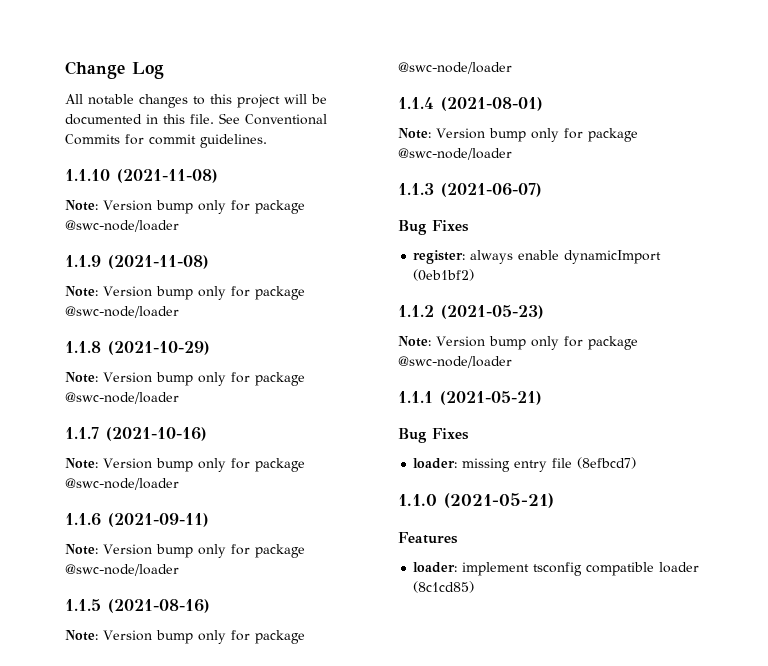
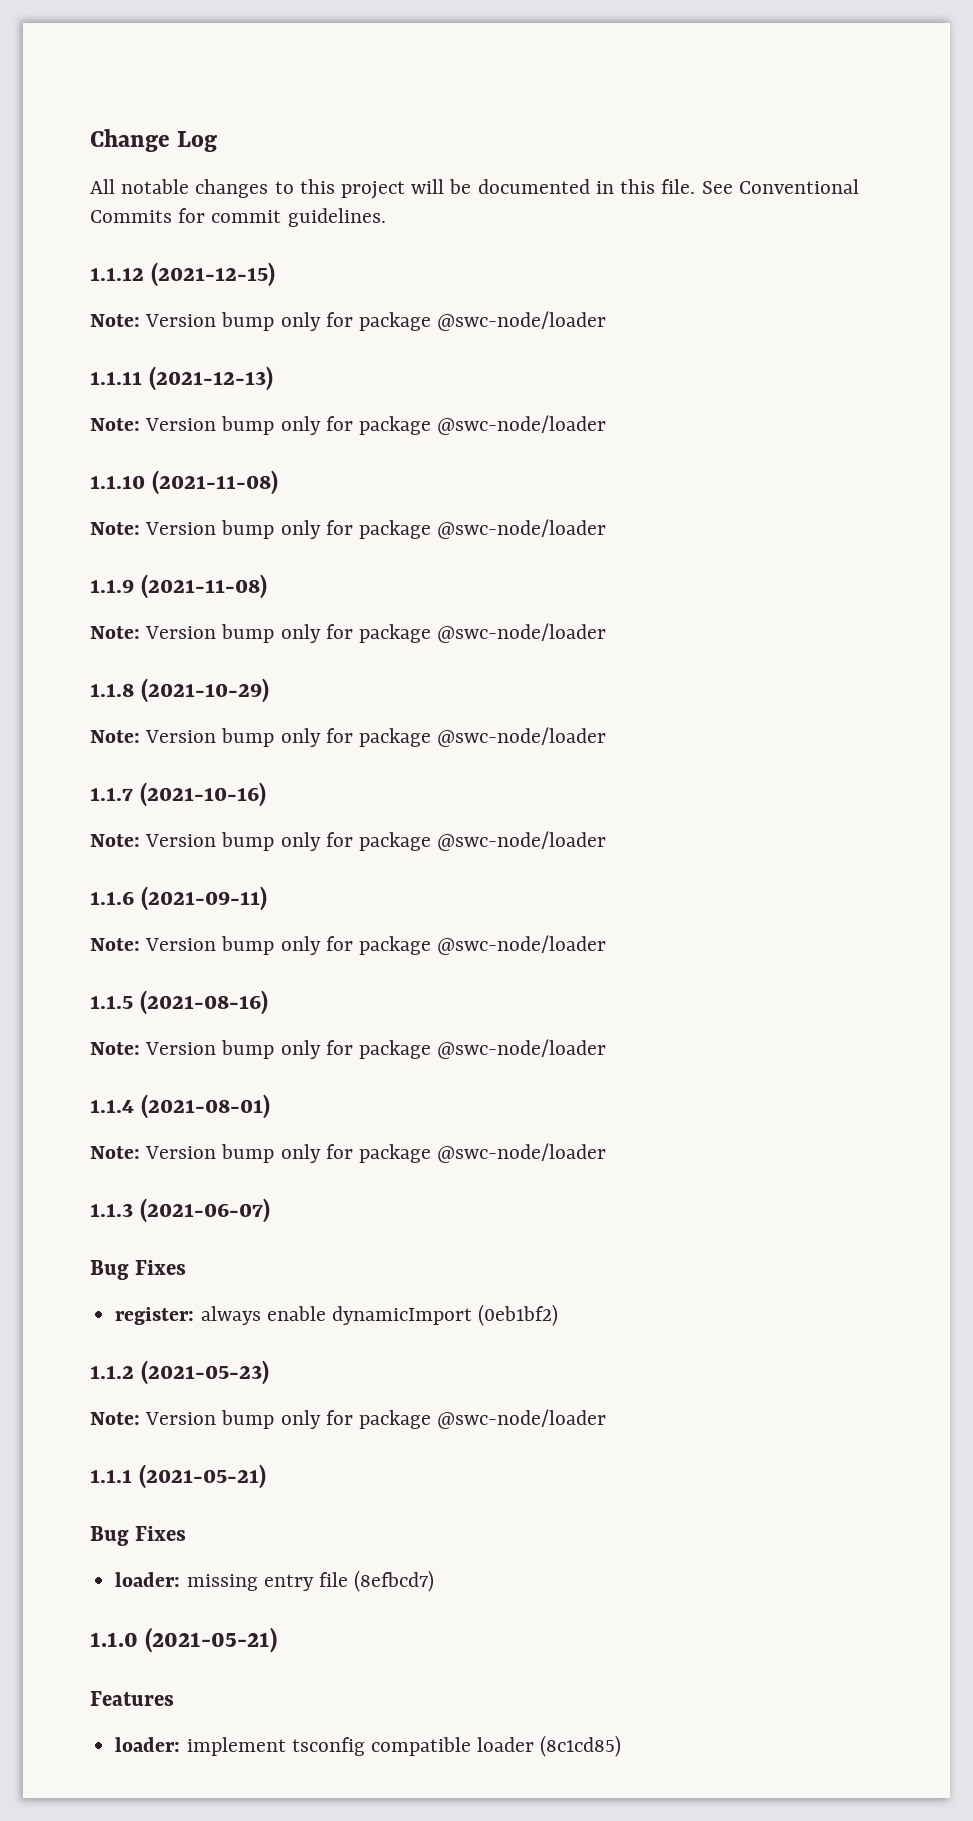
+ 1.1.12 (2021-12-15)
+ Note: Version bump only for package @swc-node/loader
+ 1.1.11 (2021-12-13)
+ Note: Version bump only for package @swc-node/loader

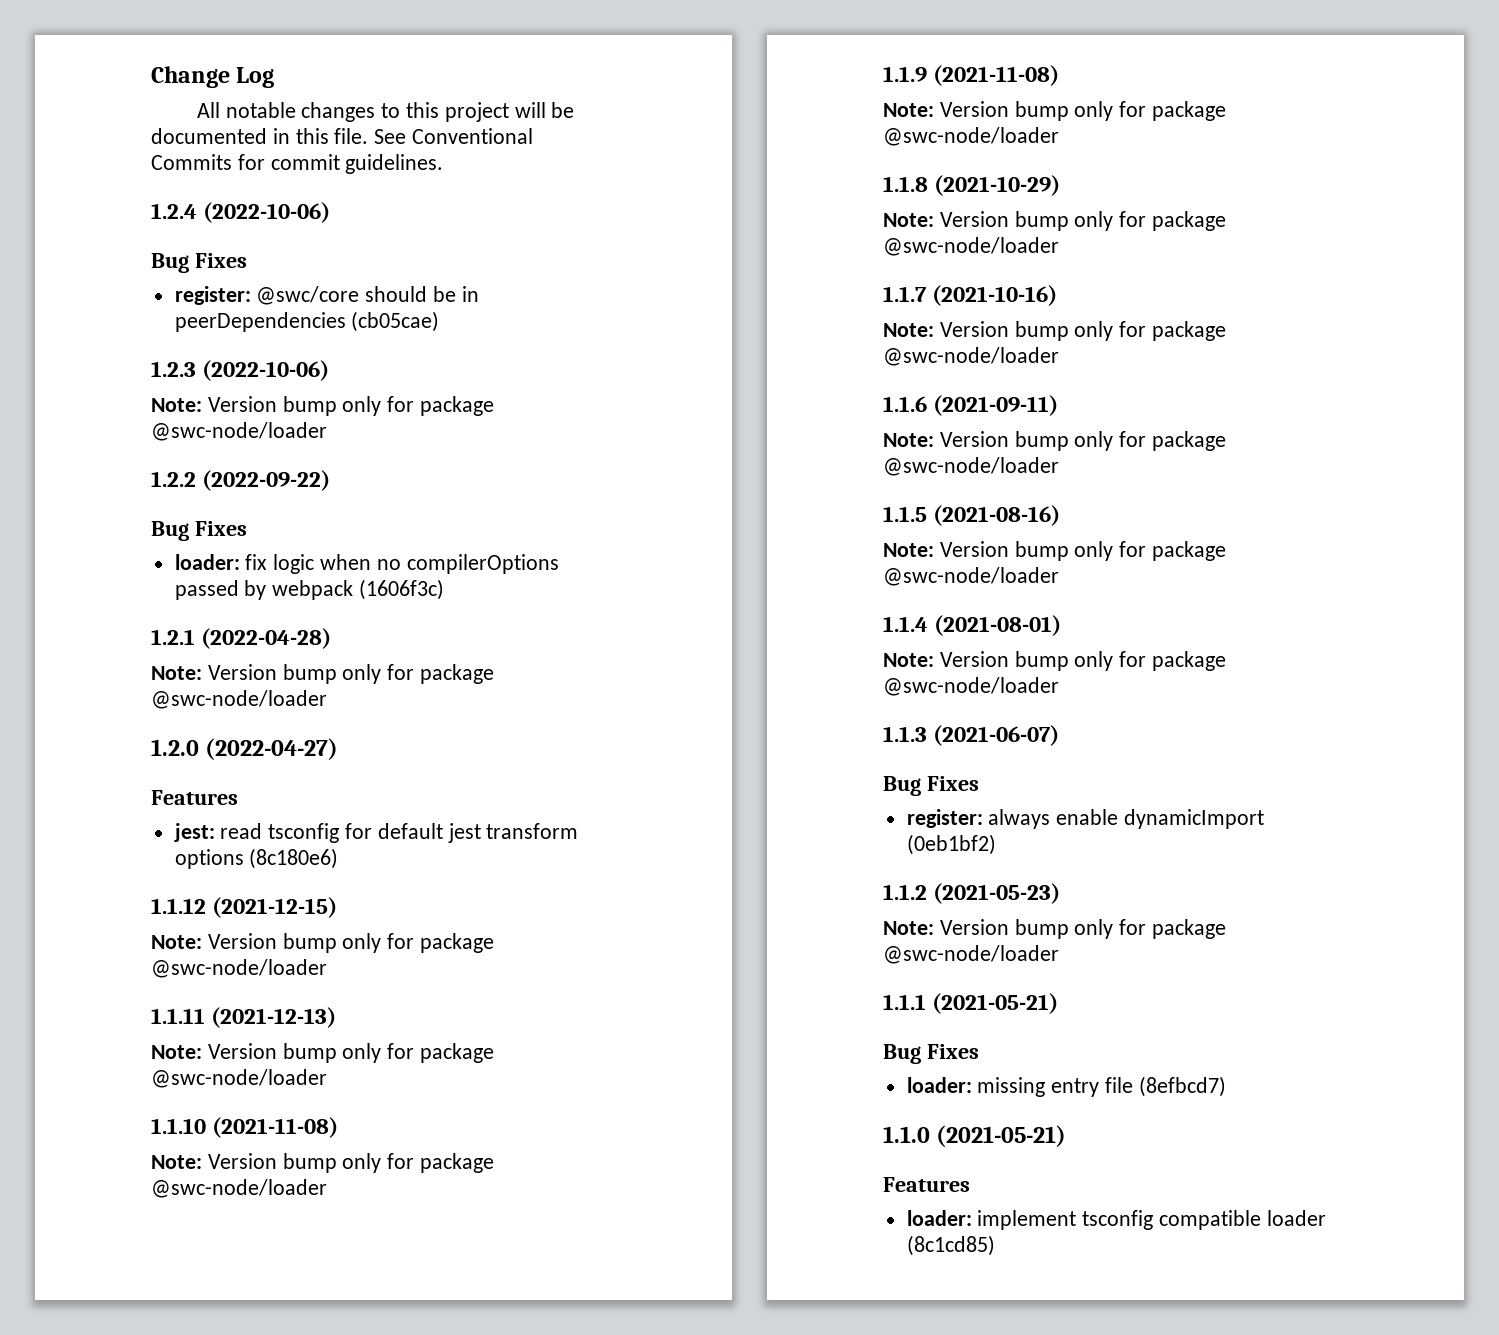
+ 1.2.4 (2022-10-06)
+ Bug Fixes
+ register: @swc/core should be in peerDependencies (cb05cae)
+ 1.2.3 (2022-10-06)
+ Note: Version bump only for package @swc-node/loader
+ 1.2.2 (2022-09-22)
+ Bug Fixes
+ loader: fix logic when no compilerOptions passed by webpack (1606f3c)
+ 1.2.1 (2022-04-28)
+ Note: Version bump only for package @swc-node/loader
+ 1.2.0 (2022-04-27)
+ Features
+ jest: read tsconfig for default jest transform options (8c180e6)

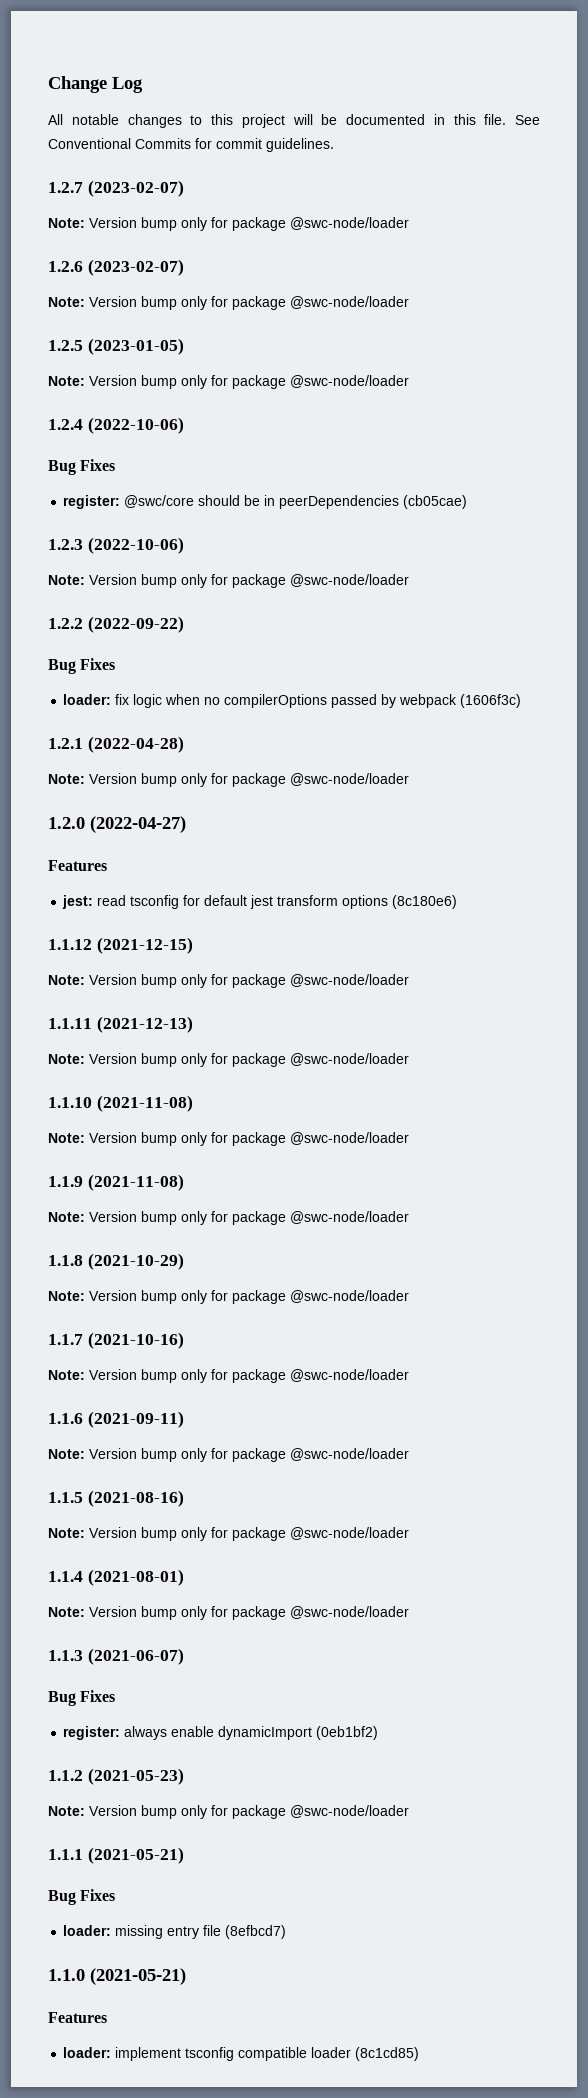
+ 1.2.7 (2023-02-07)
+ Note: Version bump only for package @swc-node/loader
+ 1.2.6 (2023-02-07)
+ Note: Version bump only for package @swc-node/loader
+ 1.2.5 (2023-01-05)
+ Note: Version bump only for package @swc-node/loader

